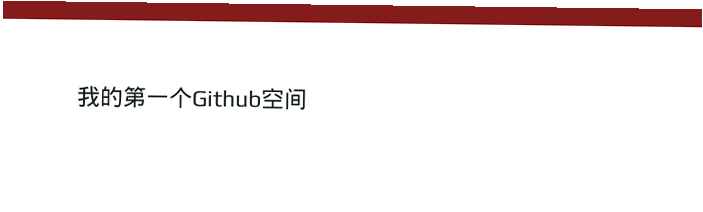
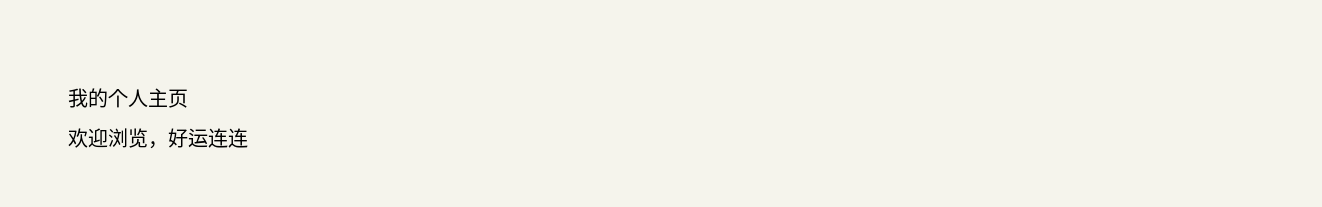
- 我的第一个Github空间
+ 我的个人主页
+ 欢迎浏览，好运连连

